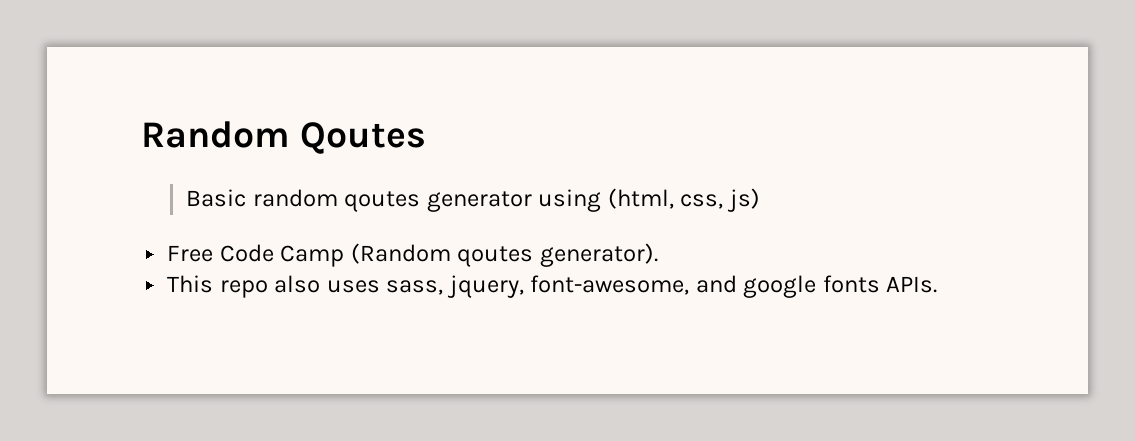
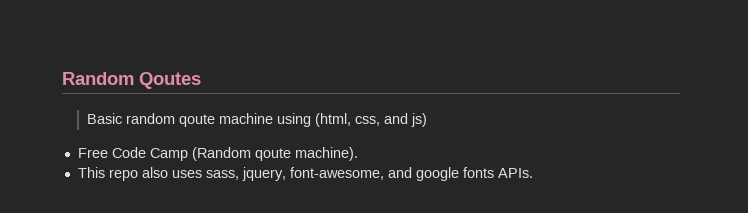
- Basic random qoutes generator using (html, css, js)
+ Basic random qoute machine using (html, css, and js)
- Free Code Camp (Random qoutes generator).
+ Free Code Camp (Random qoute machine).

